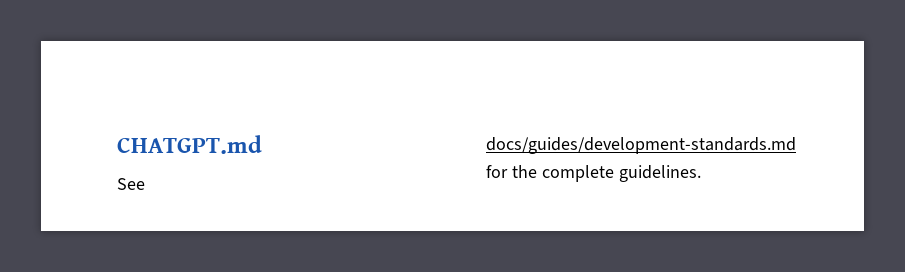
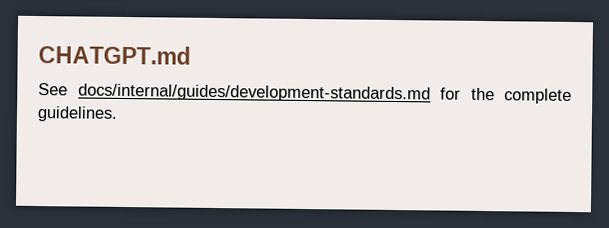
- See docs/guides/development-standards.md for the complete guidelines.
+ See docs/internal/guides/development-standards.md for the complete guidelines.

